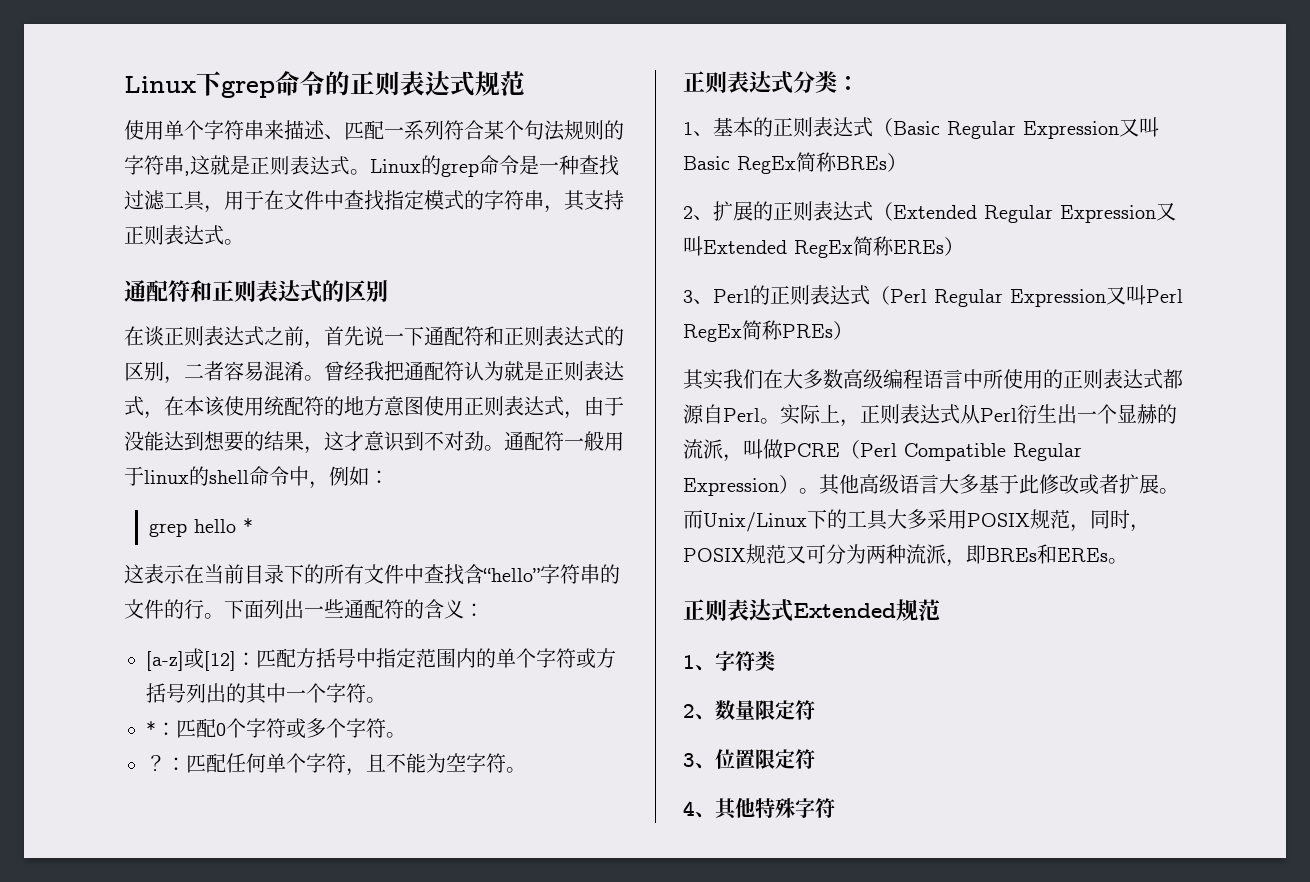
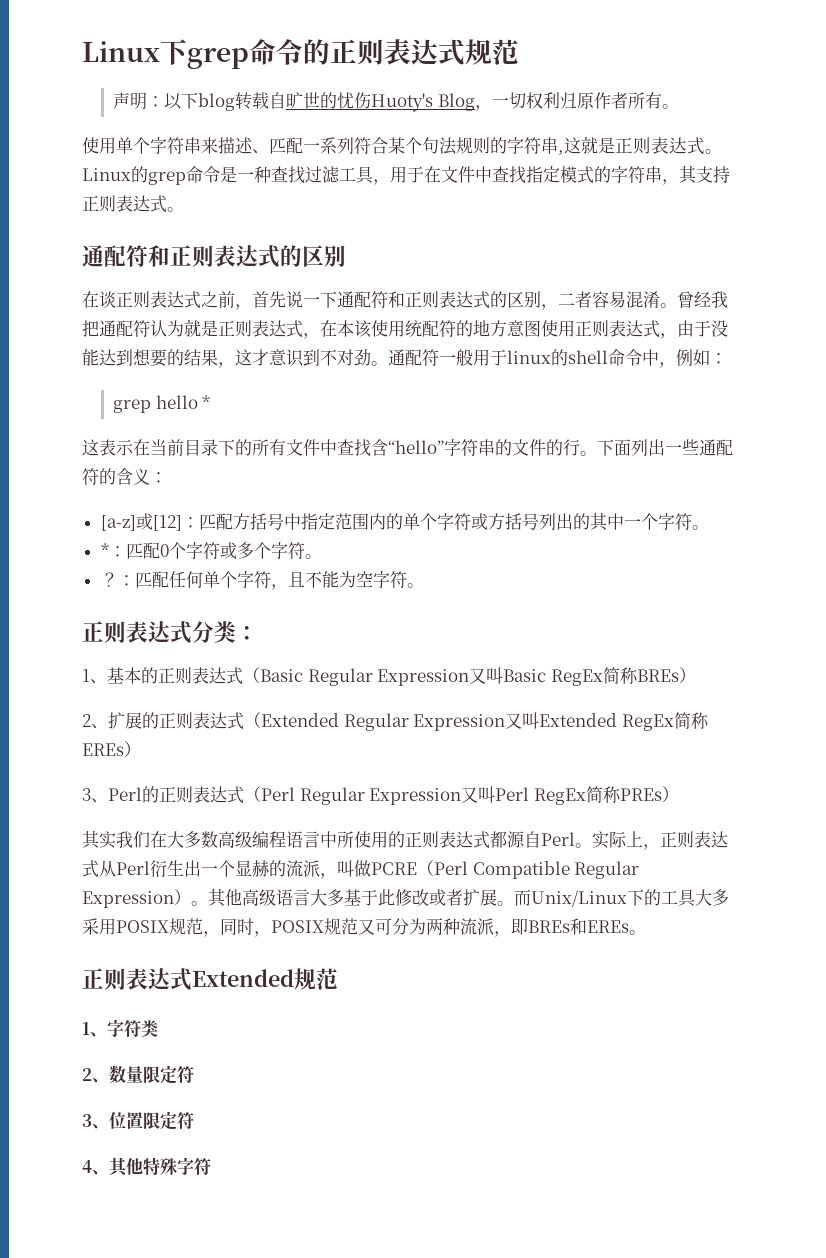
+ 声明：以下blog转载自旷世的忧伤Huoty's Blog，一切权利归原作者所有。

